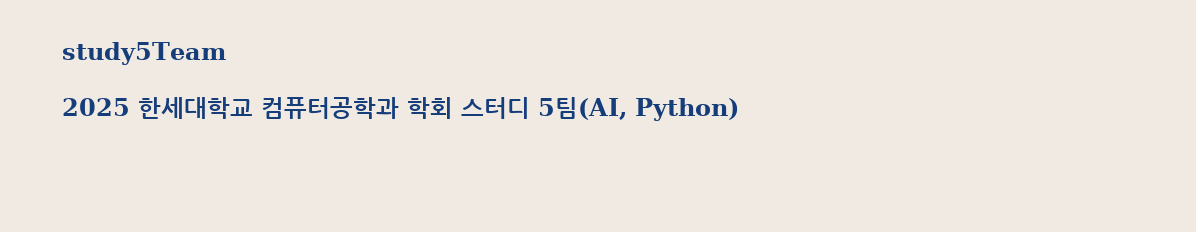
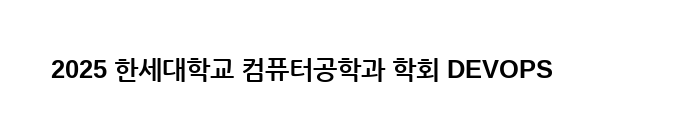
- study5Team
- 2025 한세대학교 컴퓨터공학과 학회 스터디 5팀(AI, Python)
+ 2025 한세대학교 컴퓨터공학과 학회 DEVOPS

